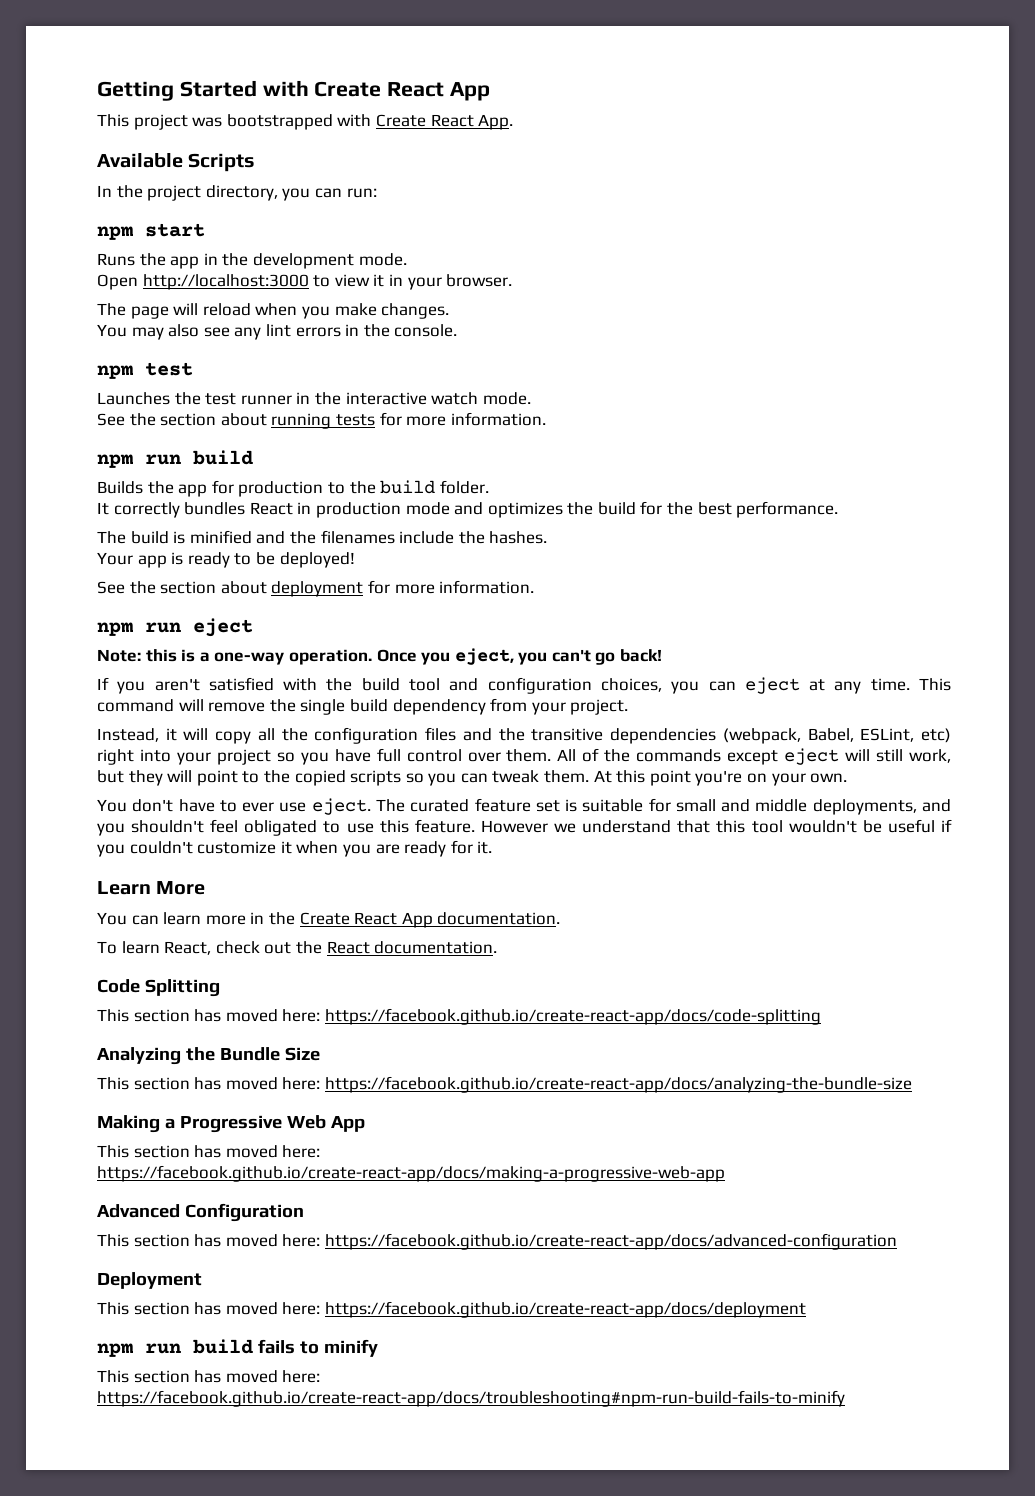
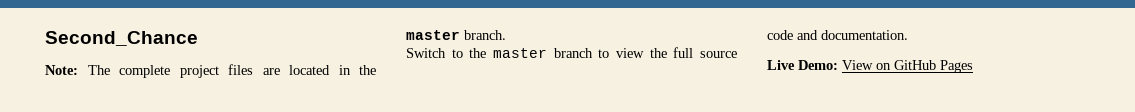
- Getting Started with Create React App
- This project was bootstrapped with Create React App.
- Available Scripts
- In the project directory, you can run:
- npm start
- Runs the app in the development mode.
- Open http://localhost:3000 to view it in your browser.
- The page will reload when you make changes.
- You may also see any lint errors in the console.
- npm test
- Launches the test runner in the interactive watch mode.
- See the section about running tests for more information.
- npm run build
- Builds the app for production to the build folder.
- It correctly bundles React in production mode and optimizes the build for the best performance.
- The build is minified and the filenames include the hashes.
- Your app is ready to be deployed!
- See the section about deployment for more information.
- npm run eject
- Note: this is a one-way operation. Once you eject, you can't go back!
- If you aren't satisfied with the build tool and configuration choices, you can eject at any time. This command will remove the single build dependency from your project.
- Instead, it will copy all the configuration files and the transitive dependencies (webpack, Babel, ESLint, etc) right into your project so you have full control over them. All of the commands except eject will still work, but they will point to the copied scripts so you can tweak them. At this point you're on your own.
- You don't have to ever use eject. The curated feature set is suitable for small and middle deployments, and you shouldn't feel obligated to use this feature. However we understand that this tool wouldn't be useful if you couldn't customize it when you are ready for it.
- Learn More
- You can learn more in the Create React App documentation.
- To learn React, check out the React documentation.
- Code Splitting
- This section has moved here: https://facebook.github.io/create-react-app/docs/code-splitting
- Analyzing the Bundle Size
- This section has moved here: https://facebook.github.io/create-react-app/docs/analyzing-the-bundle-size
- Making a Progressive Web App
- This section has moved here: https://facebook.github.io/create-react-app/docs/making-a-progressive-web-app
- Advanced Configuration
- This section has moved here: https://facebook.github.io/create-react-app/docs/advanced-configuration
- Deployment
- This section has moved here: https://facebook.github.io/create-react-app/docs/deployment
- npm run build fails to minify
- This section has moved here: https://facebook.github.io/create-react-app/docs/troubleshooting#npm-run-build-fails-to-minify
+ Second_Chance
+ Note: The complete project files are located in the master branch.
+ Switch to the master branch to view the full source code and documentation.
+ Live Demo: View on GitHub Pages

